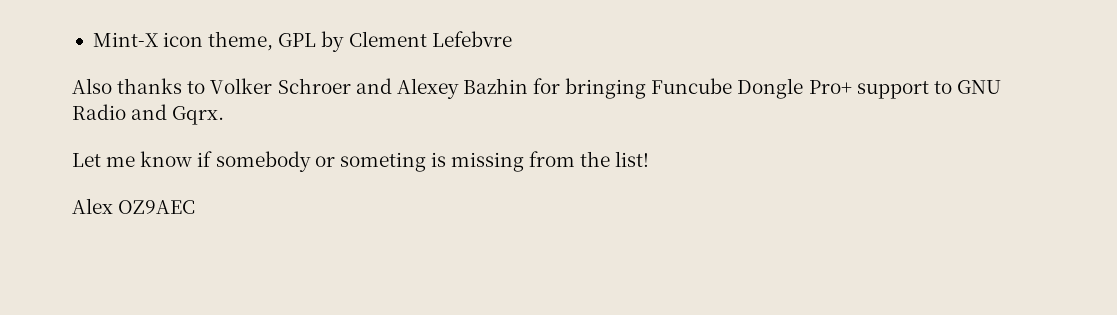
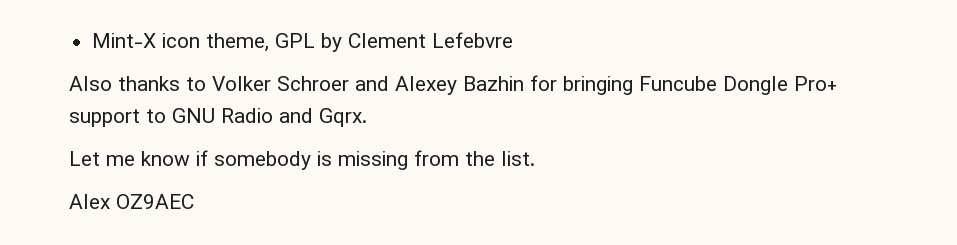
- Let me know if somebody or someting is missing from the list!
+ Let me know if somebody is missing from the list.

